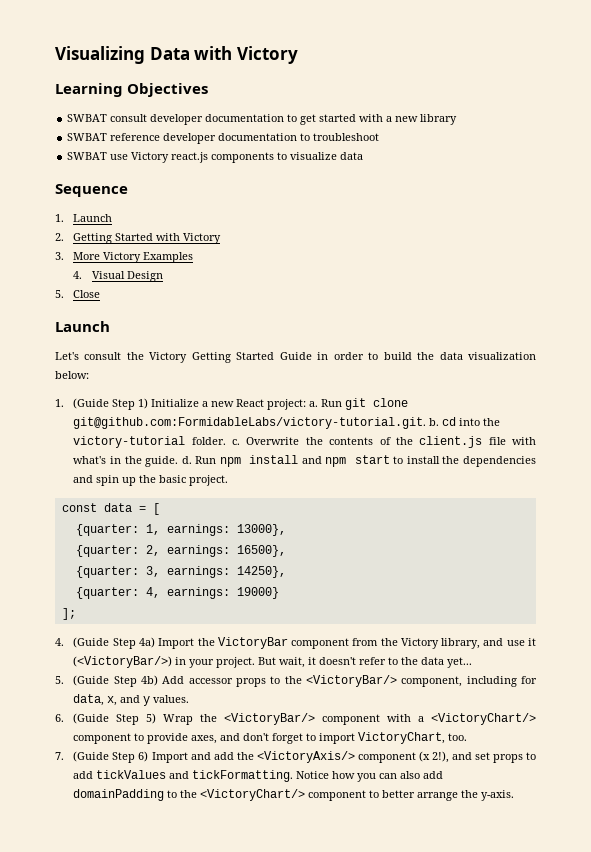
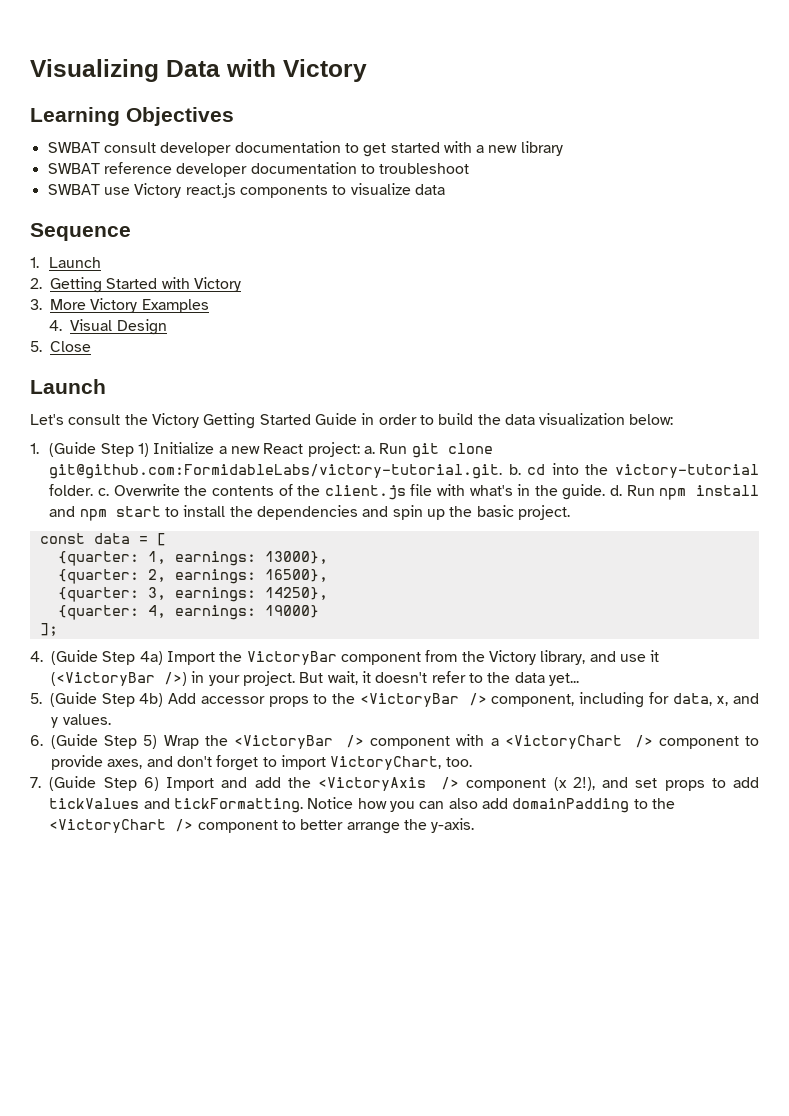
- 4. (Guide Step 4a) Import the VictoryBar component from the Victory library, and use it (<VictoryBar/>) in your project.
+ 4. (Guide Step 4a) Import the VictoryBar component from the Victory library, and use it (<VictoryBar />) in your project.
- 5. (Guide Step 4b) Add accessor props to the <VictoryBar/> component, including for data, x, and y values.
+ 5. (Guide Step 4b) Add accessor props to the <VictoryBar /> component, including for data, x, and y values.
- 6. (Guide Step 5) Wrap the <VictoryBar/> component with a <VictoryChart/> component to provide axes, and don't forget to import VictoryChart, too.
+ 6. (Guide Step 5) Wrap the <VictoryBar /> component with a <VictoryChart /> component to provide axes, and don't forget to import VictoryChart, too.
- 7. (Guide Step 6) Import and add the <VictoryAxis/> component (x 2!), and set props to add tickValues and tickFormatting.
+ 7. (Guide Step 6) Import and add the <VictoryAxis /> component (x 2!), and set props to add tickValues and tickFormatting.
- Notice how you can also add domainPadding to the <VictoryChart/> component to better arrange the y-axis.
+ Notice how you can also add domainPadding to the <VictoryChart /> component to better arrange the y-axis.

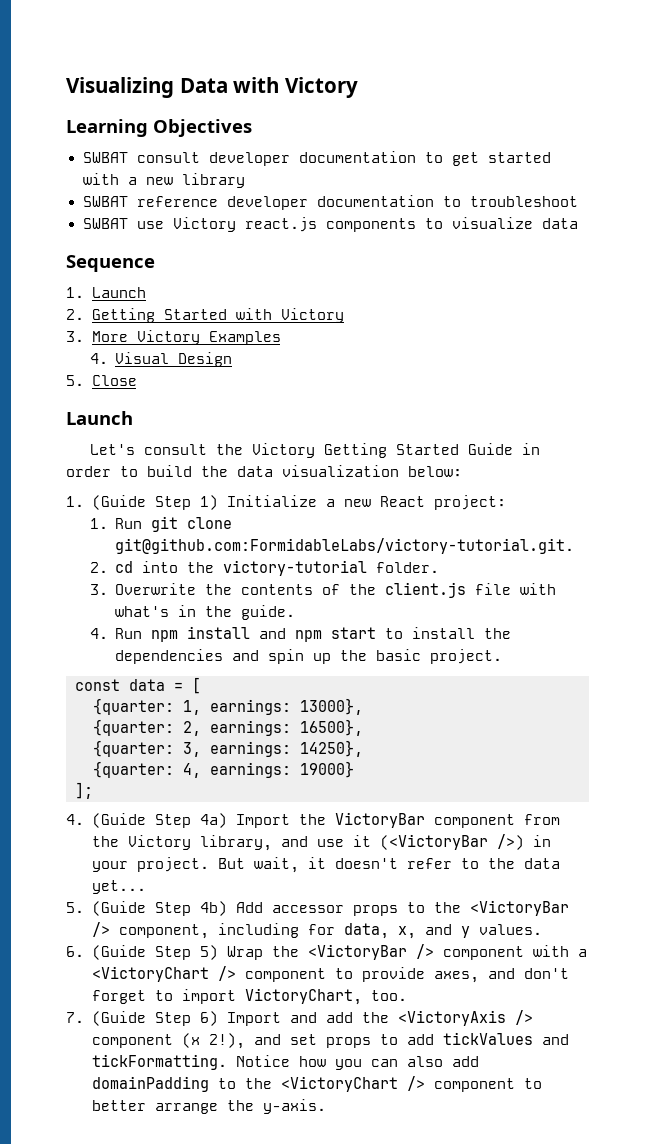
- 1. (Guide Step 1) Initialize a new React project: a. Run git clone git@github.com:FormidableLabs/victory-tutorial.git. b. cd into the victory-tutorial folder. c. Overwrite the contents of the client.js file with what's in the guide. d. Run npm install and npm start to install the dependencies and spin up the basic project.
+ 1. (Guide Step 1) Initialize a new React project:
+ 1. Run git clone git@github.com:FormidableLabs/victory-tutorial.git.
+ 2. cd into the victory-tutorial folder.
+ 3. Overwrite the contents of the client.js file with what's in the guide.
+ 4. Run npm install and npm start to install the dependencies and spin up the basic project.

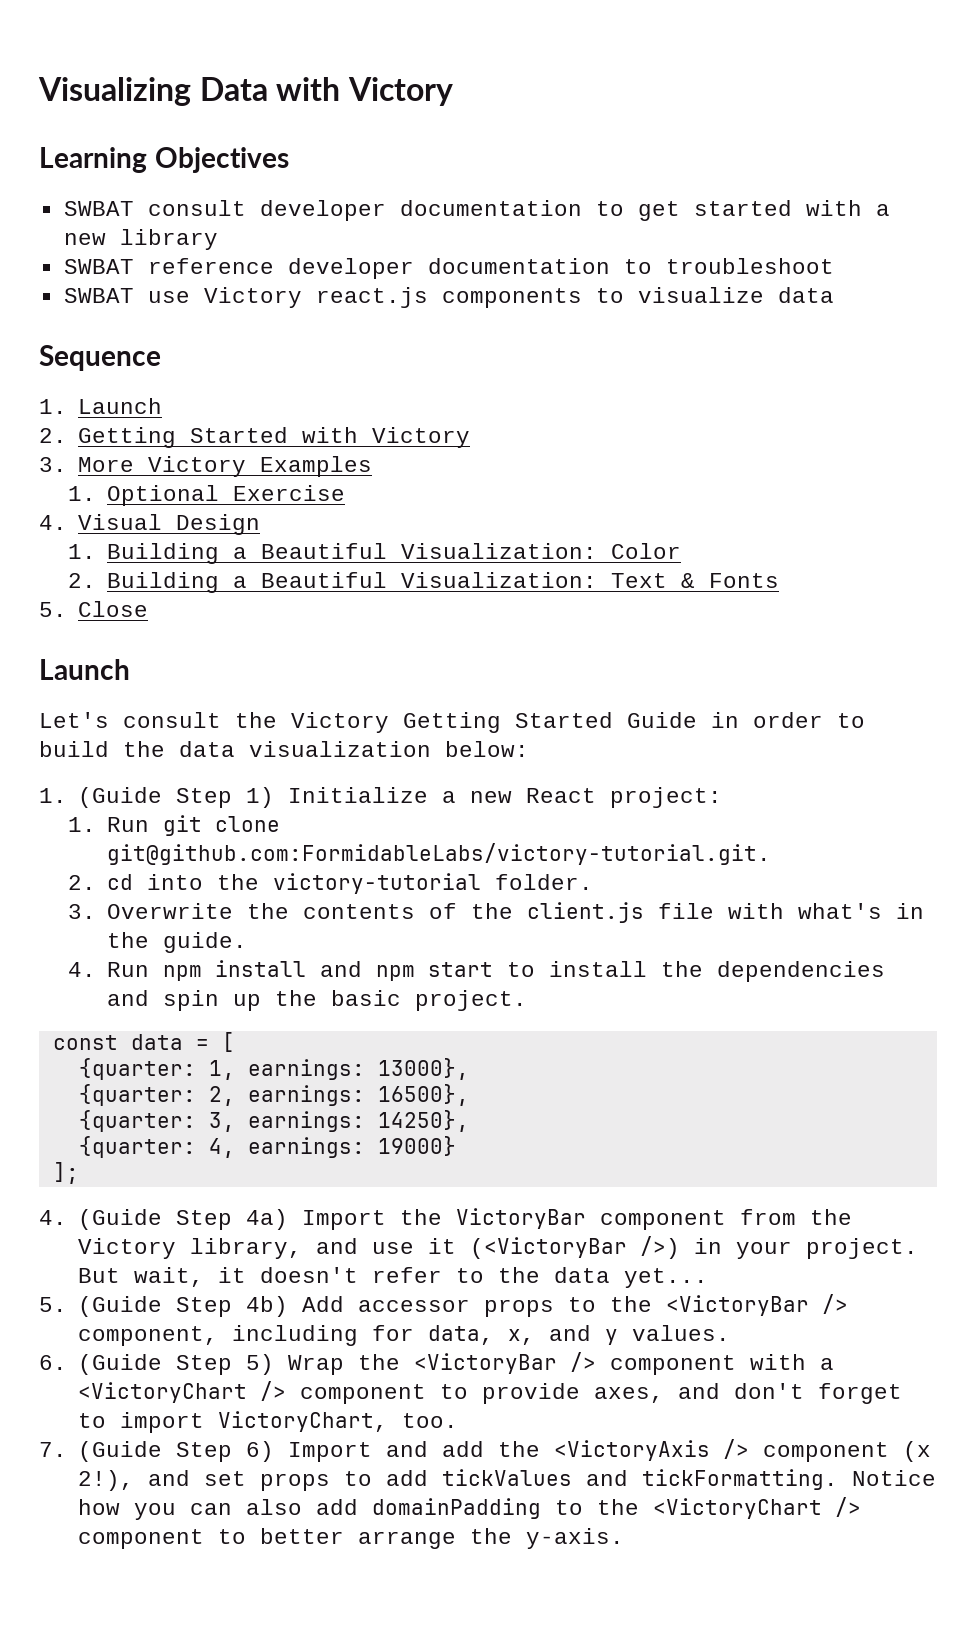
+ 1. Optional Exercise
  4. Visual Design
+ 1. Building a Beautiful Visualization: Color
+ 2. Building a Beautiful Visualization: Text & Fonts

